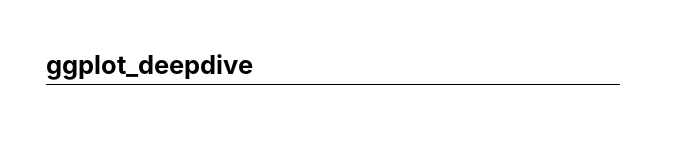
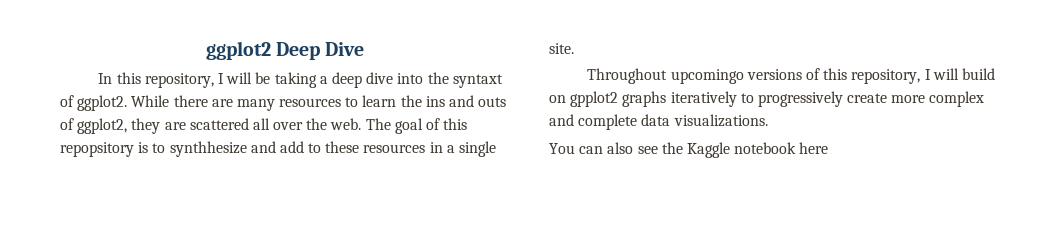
- ggplot_deepdive
+ ggplot2 Deep Dive
+ In this repository, I will be taking a deep dive into the syntaxt of ggplot2. While there are many resources to learn the ins and outs of ggplot2, they are scattered all over the web. The goal of this repopsitory is to synthhesize and add to these resources in a single site.
+ Throughout upcomingo versions of this repository, I will build on gpplot2 graphs iteratively to progressively create more complex and complete data visualizations.
+ You can also see the Kaggle notebook here

